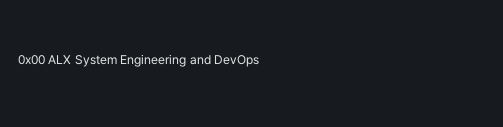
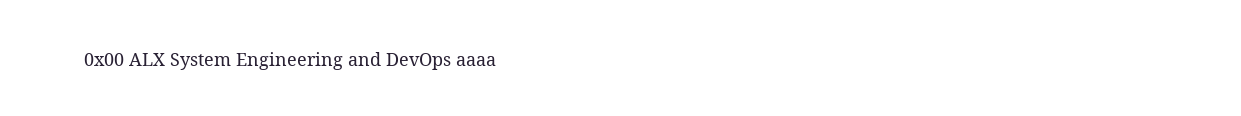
- 0x00 ALX System Engineering and DevOps
+ 0x00 ALX System Engineering and DevOps aaaa

